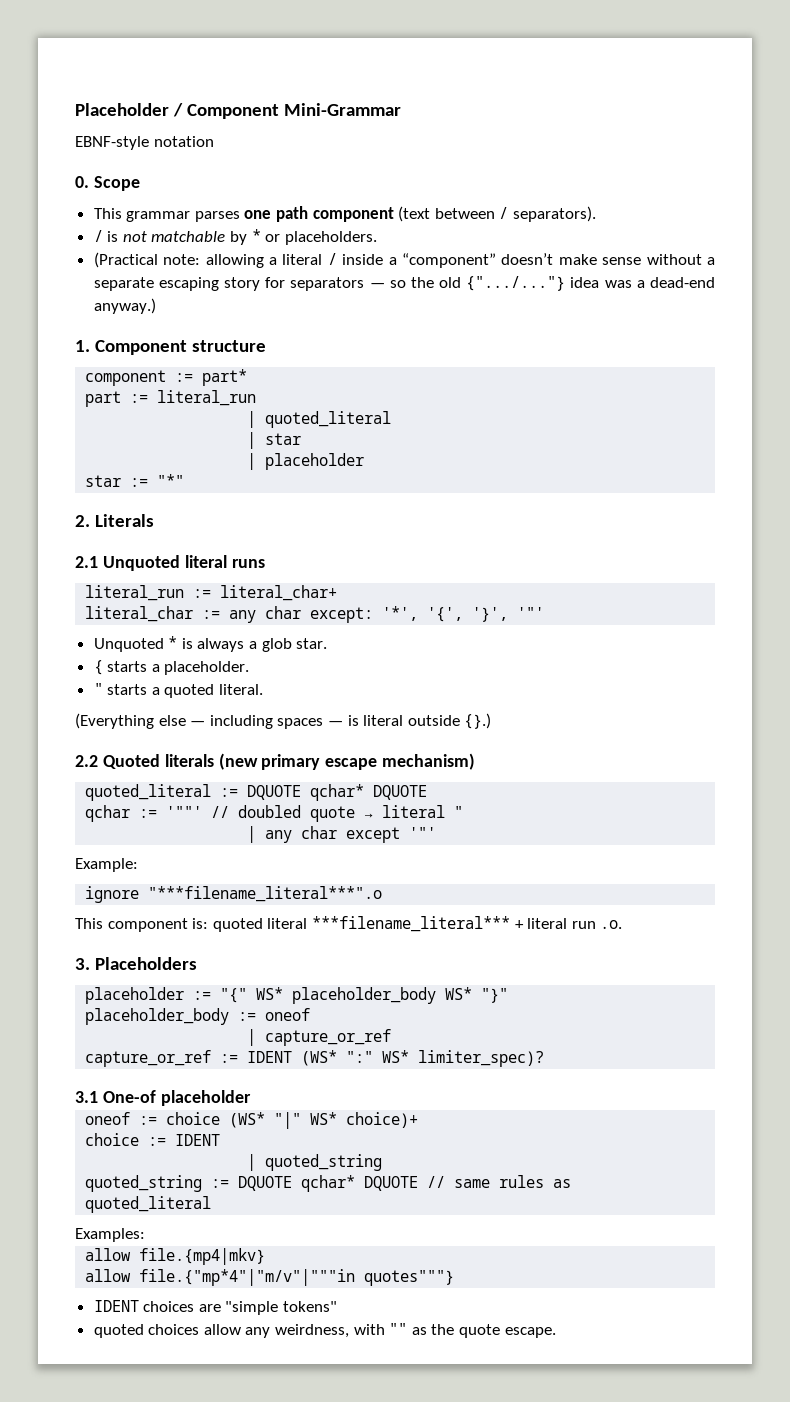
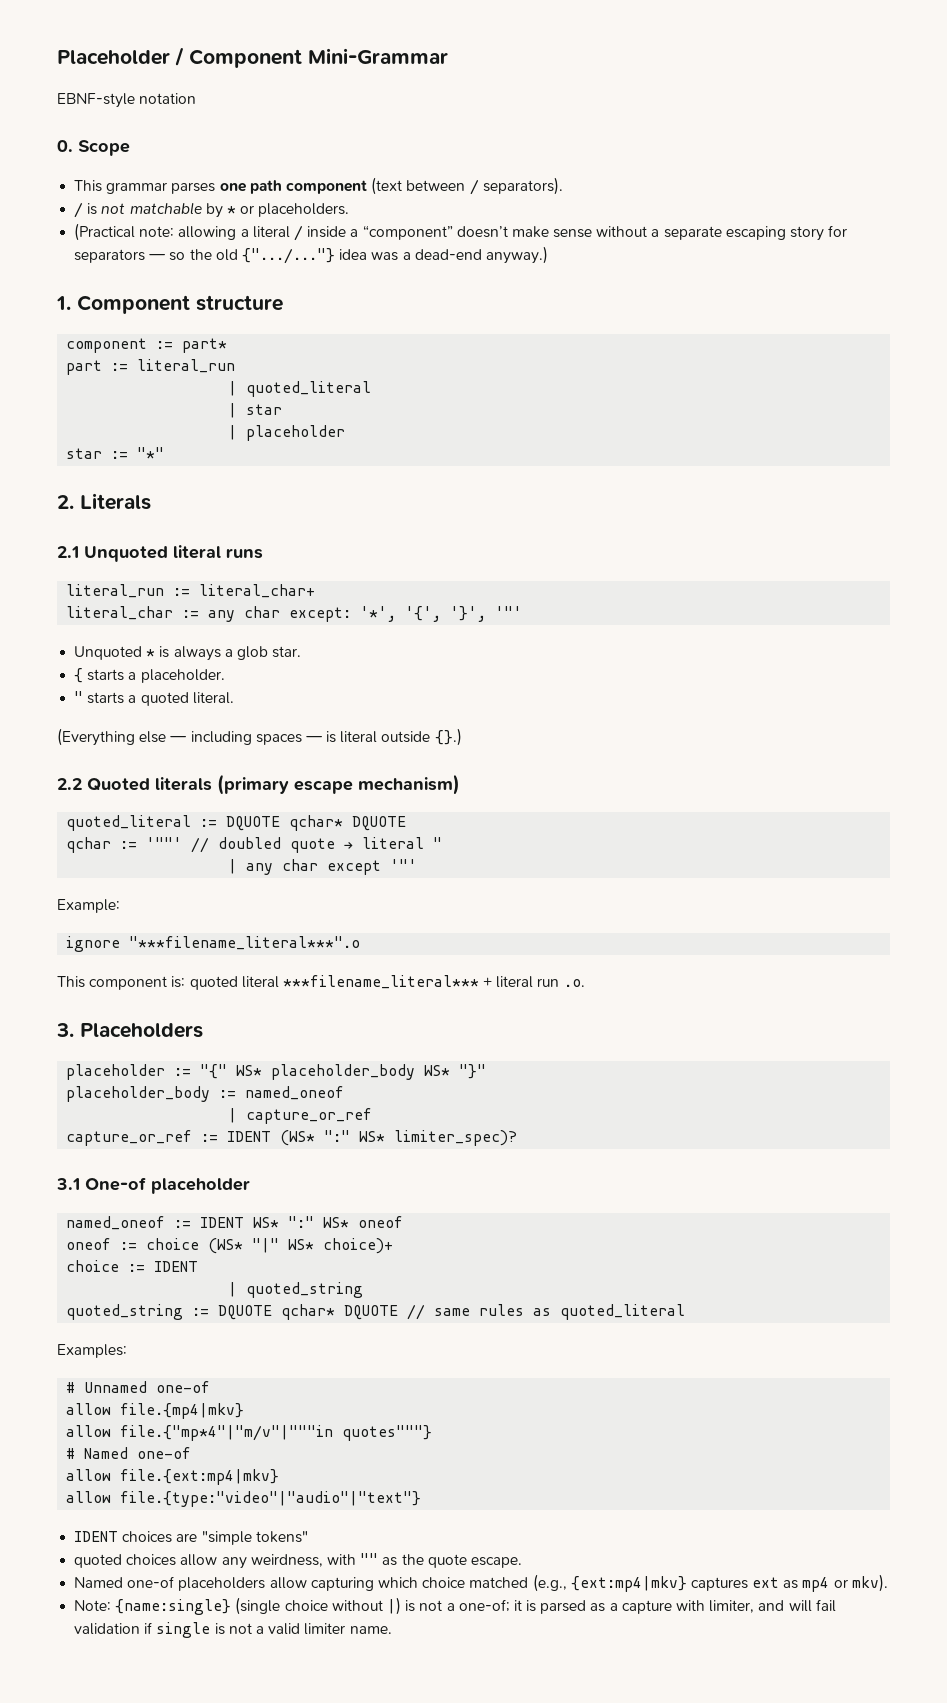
- 2.2 Quoted literals (new primary escape mechanism)
+ 2.2 Quoted literals (primary escape mechanism)
- placeholder_body := oneof
+ placeholder_body := named_oneof
+ named_oneof := IDENT WS* ":" WS* oneof
+ # Unnamed one-of
+ # Named one-of
+ allow file.{ext:mp4|mkv}
+ allow file.{type:"video"|"audio"|"text"}
+ Named one-of placeholders allow capturing which choice matched (e.g., {ext:mp4|mkv} captures ext as mp4 or mkv).
+ Note: {name:single} (single choice without |) is not a one-of; it is parsed as a capture with limiter, and will fail validation if single is not a valid limiter name.

